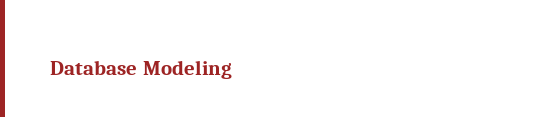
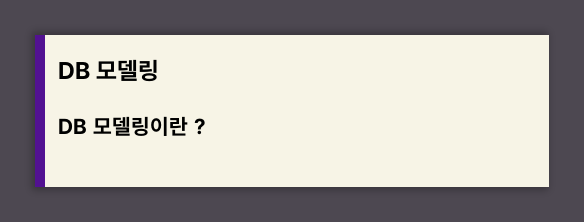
- Database Modeling
+ DB 모델링
+ DB 모델링이란 ?

